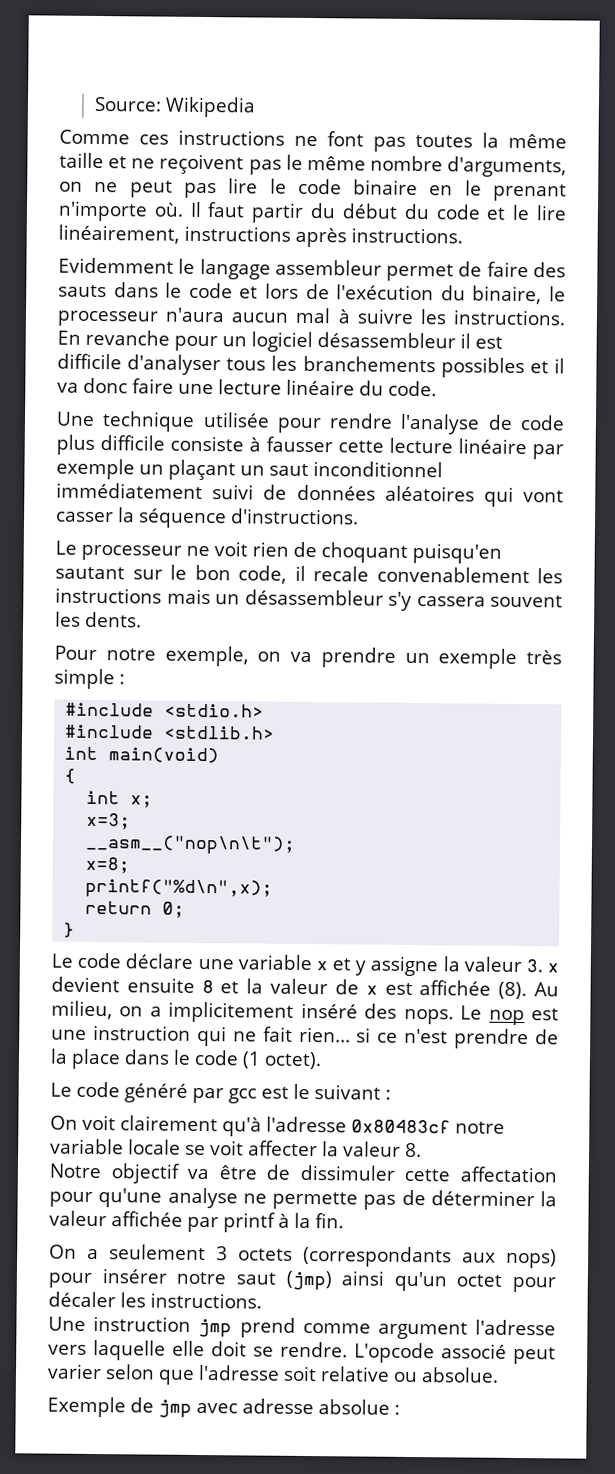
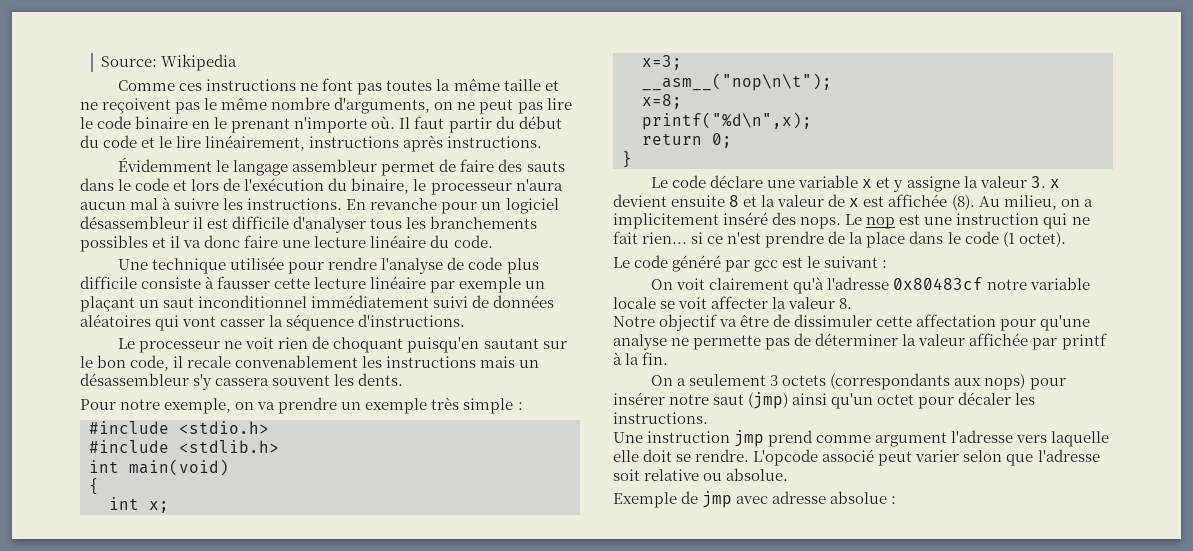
- Evidemment le langage assembleur permet de faire des sauts dans le code et lors de l'exécution du binaire, le processeur n'aura aucun mal à suivre les instructions.
+ Évidemment le langage assembleur permet de faire des sauts dans le code et lors de l'exécution du binaire, le processeur n'aura aucun mal à suivre les instructions.

